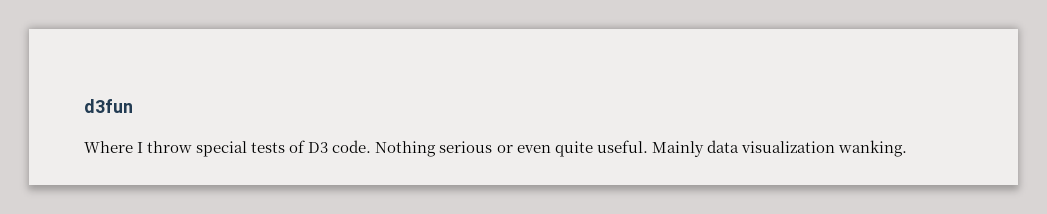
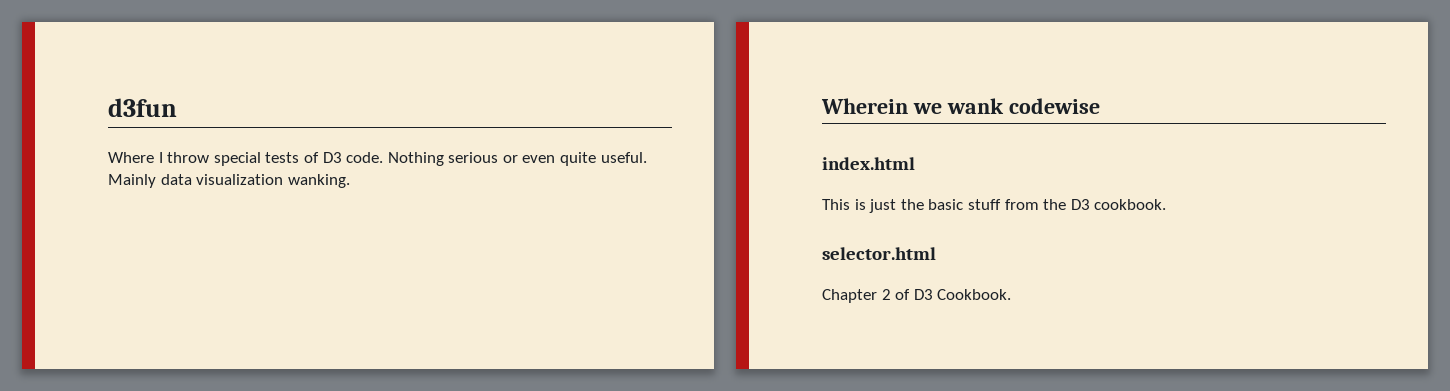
+ Wherein we wank codewise
+ index.html
+ This is just the basic stuff from the D3 cookbook.
+ selector.html
+ Chapter 2 of D3 Cookbook.

